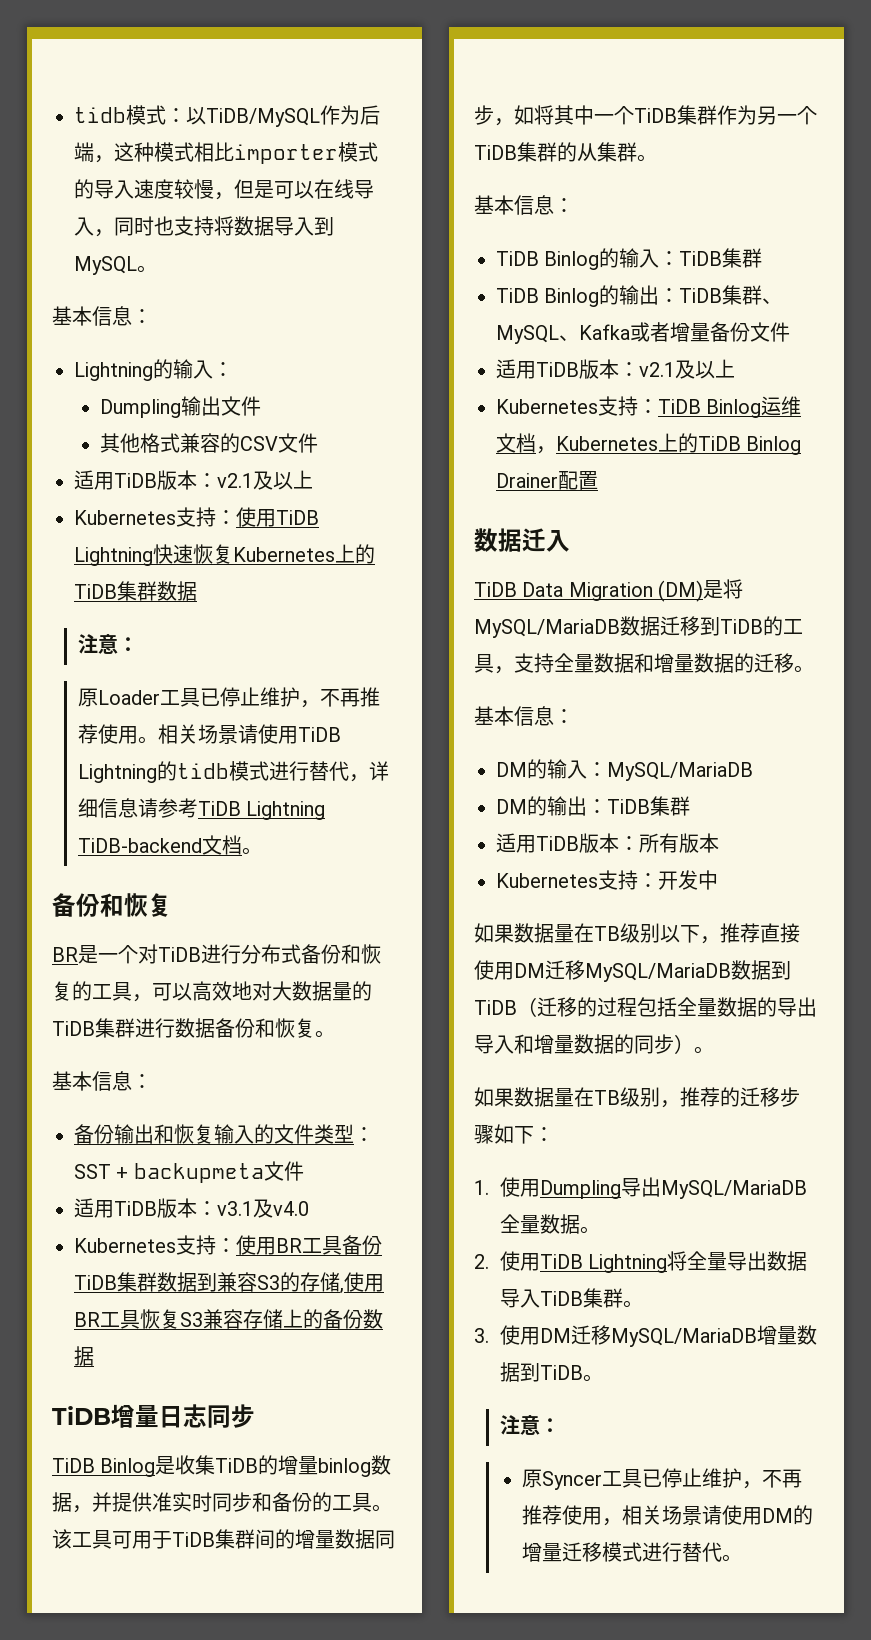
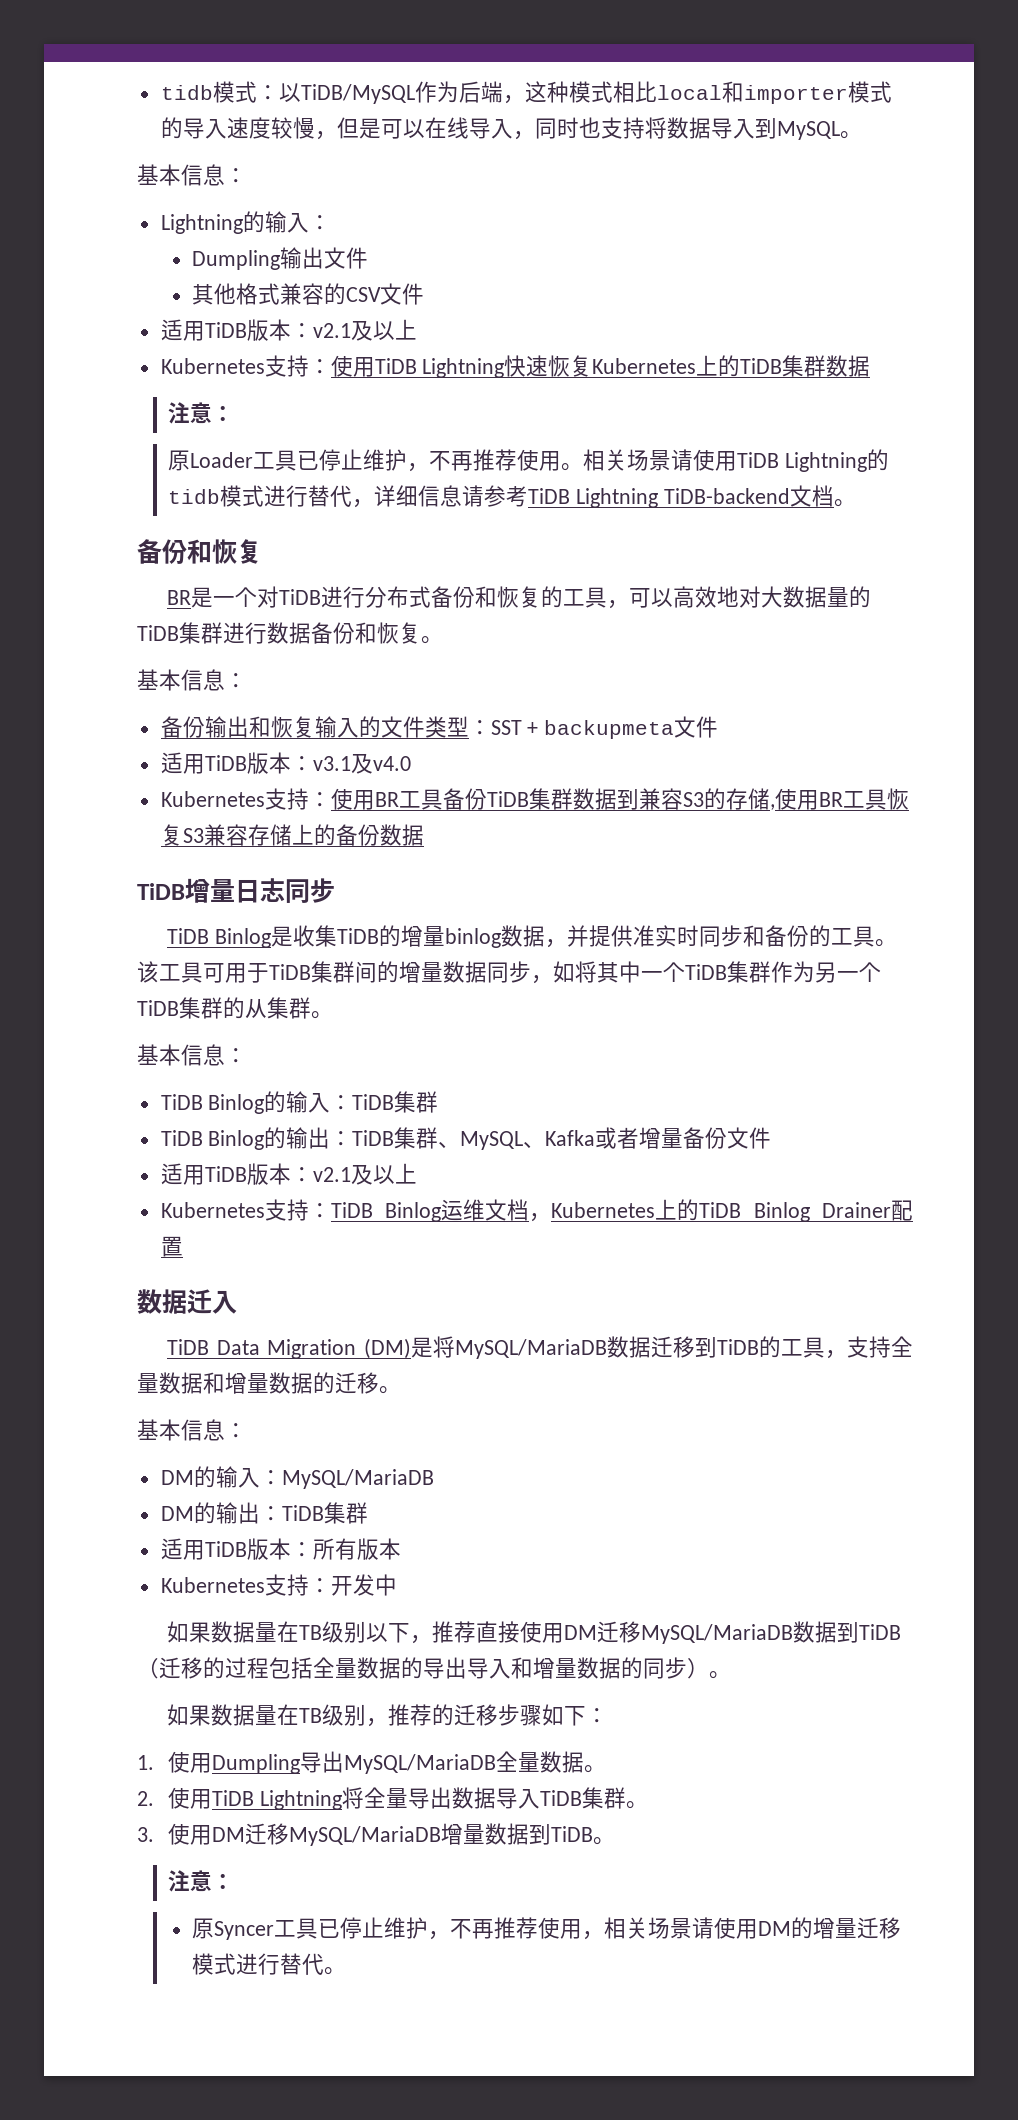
- tidb模式：以TiDB/MySQL作为后端，这种模式相比importer模式的导入速度较慢，但是可以在线导入，同时也支持将数据导入到MySQL。
+ tidb模式：以TiDB/MySQL作为后端，这种模式相比local和importer模式的导入速度较慢，但是可以在线导入，同时也支持将数据导入到MySQL。

